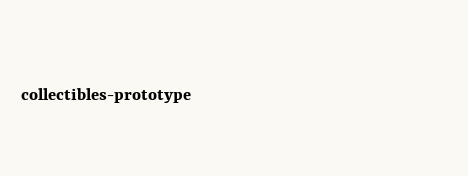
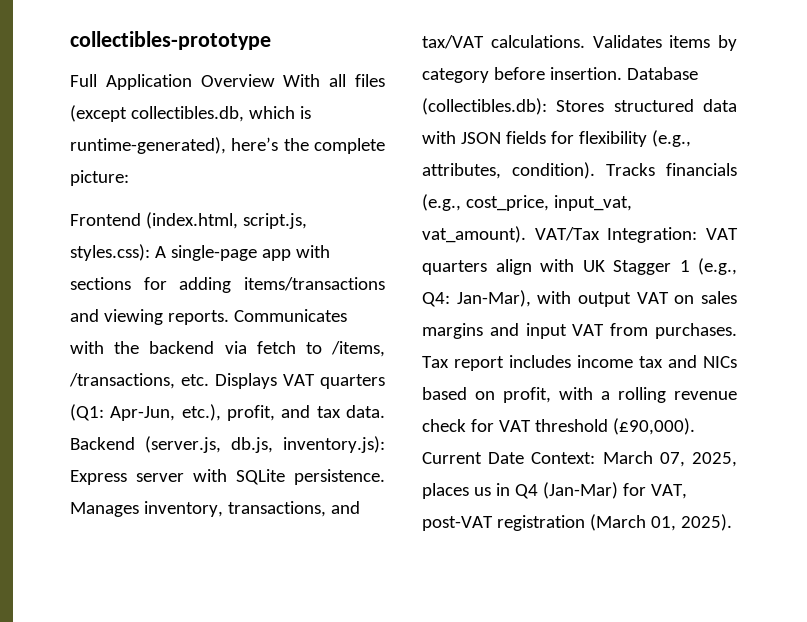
+ Full Application Overview With all files (except collectibles.db, which is runtime-generated), here’s the complete picture:
+ Frontend (index.html, script.js, styles.css): A single-page app with sections for adding items/transactions and viewing reports. Communicates with the backend via fetch to /items, /transactions, etc. Displays VAT quarters (Q1: Apr-Jun, etc.), profit, and tax data. Backend (server.js, db.js, inventory.js): Express server with SQLite persistence. Manages inventory, transactions, and tax/VAT calculations. Validates items by category before insertion. Database (collectibles.db): Stores structured data with JSON fields for flexibility (e.g., attributes, condition). Tracks financials (e.g., cost_price, input_vat, vat_amount). VAT/Tax Integration: VAT quarters align with UK Stagger 1 (e.g., Q4: Jan-Mar), with output VAT on sales margins and input VAT from purchases. Tax report includes income tax and NICs based on profit, with a rolling revenue check for VAT threshold (£90,000). Current Date Context: March 07, 2025, places us in Q4 (Jan-Mar) for VAT, post-VAT registration (March 01, 2025).

